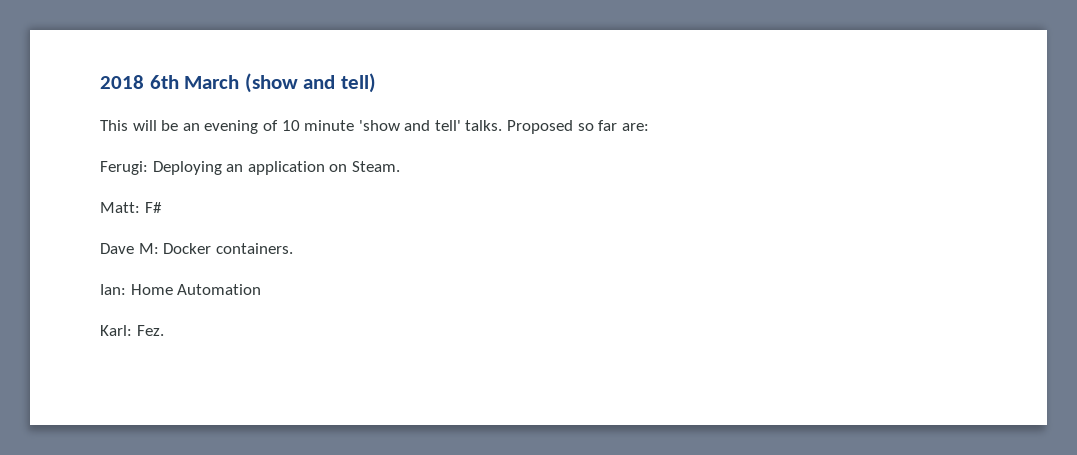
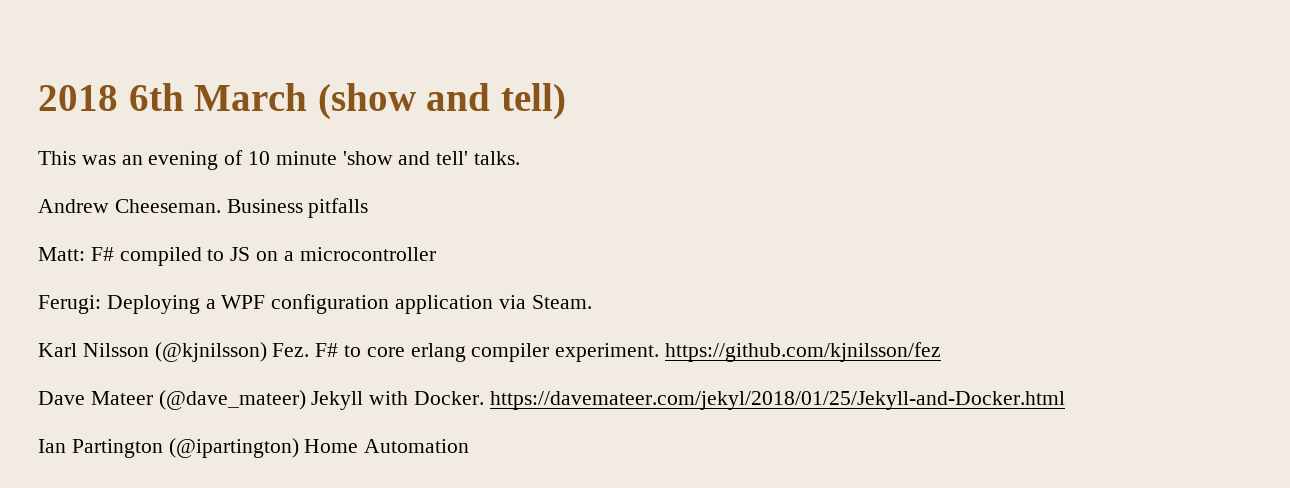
- This will be an evening of 10 minute 'show and tell' talks. Proposed so far are:
- Ferugi: Deploying an application on Steam.
- Matt: F#
- Dave M: Docker containers.
- Ian: Home Automation
+ This was an evening of 10 minute 'show and tell' talks.
+ Andrew Cheeseman. Business pitfalls
+ Matt: F# compiled to JS on a microcontroller
+ Ferugi: Deploying a WPF configuration application via Steam.
+ Karl Nilsson (@kjnilsson) Fez. F# to core erlang compiler experiment. https://github.com/kjnilsson/fez
+ Dave Mateer (@dave_mateer) Jekyll with Docker. https://davemateer.com/jekyl/2018/01/25/Jekyll-and-Docker.html
+ Ian Partington (@ipartington) Home Automation
- Karl: Fez.

